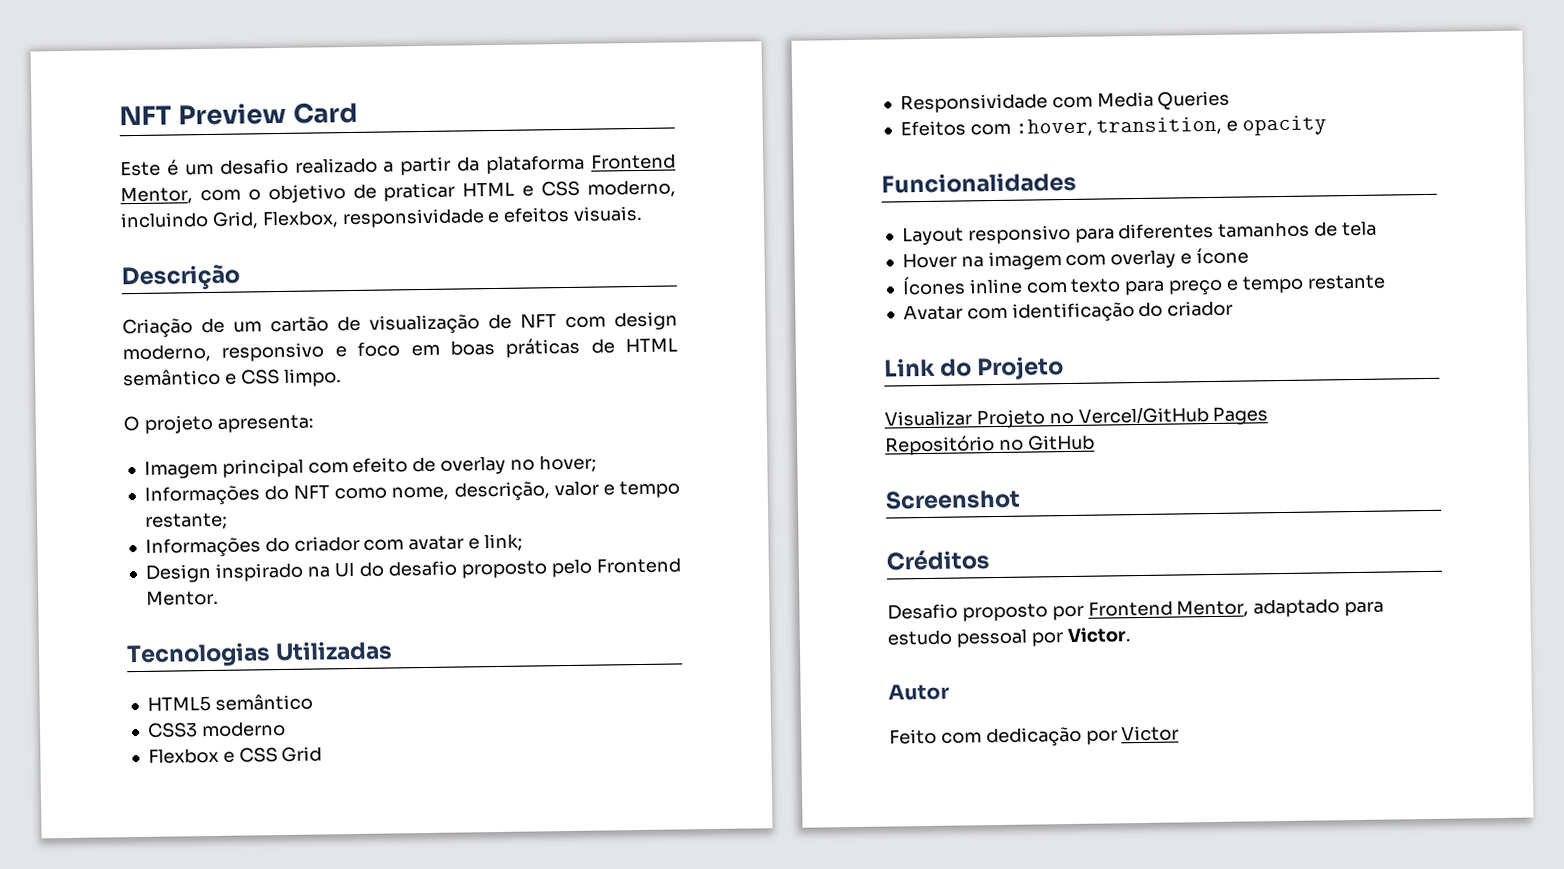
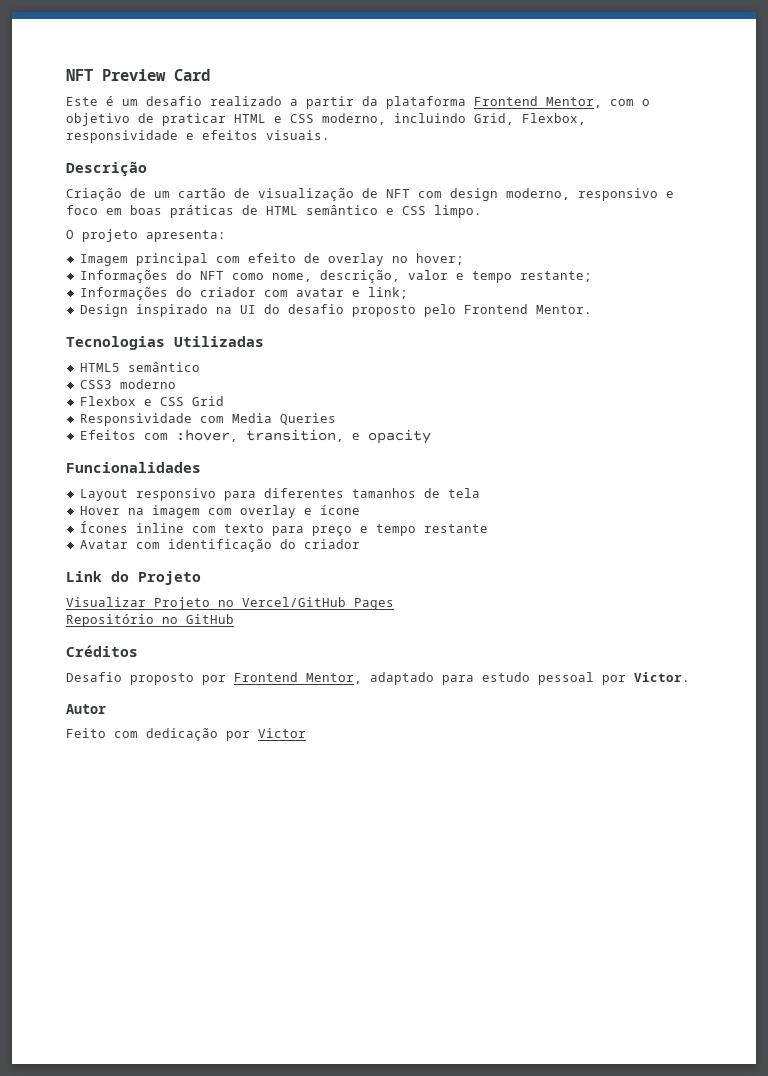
- Screenshot

